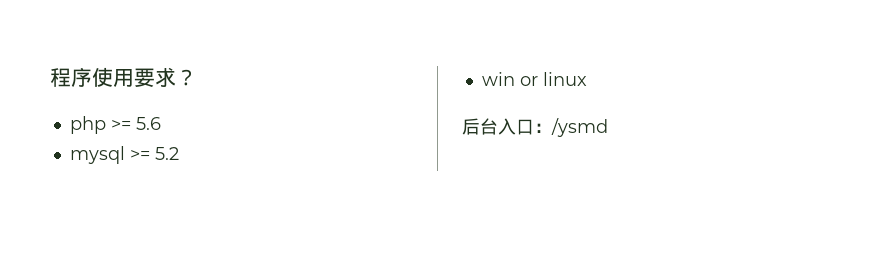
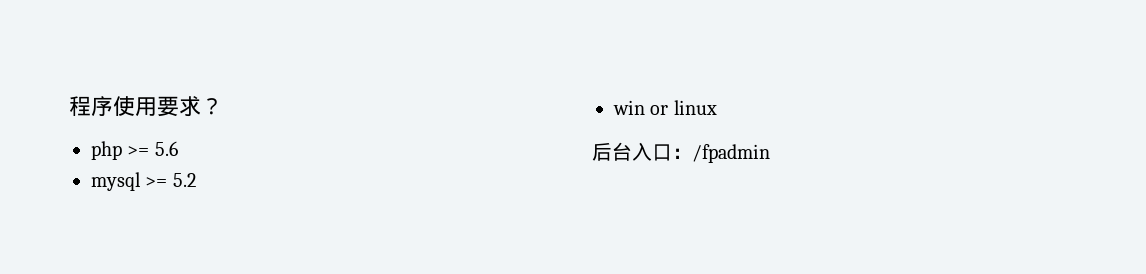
- 后台入口：/ysmd
+ 后台入口：/fpadmin

